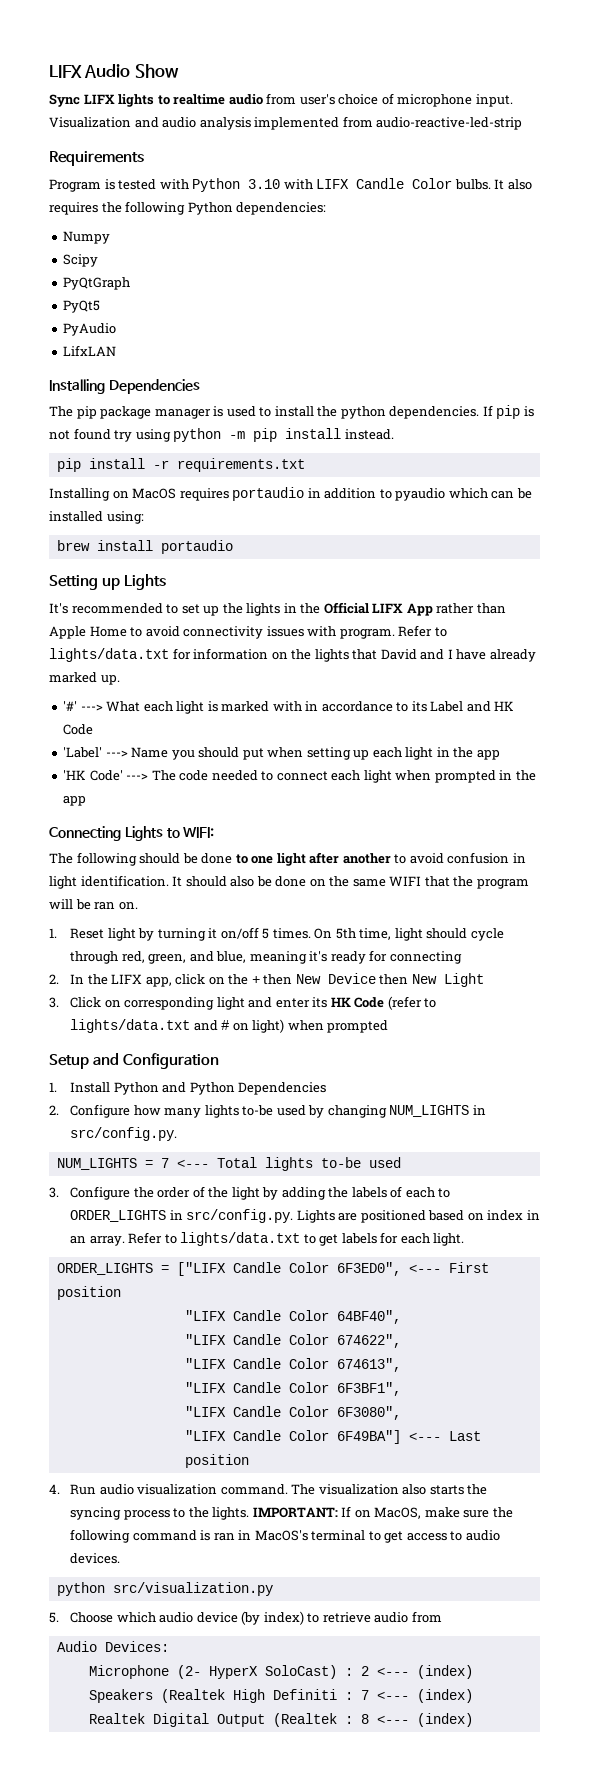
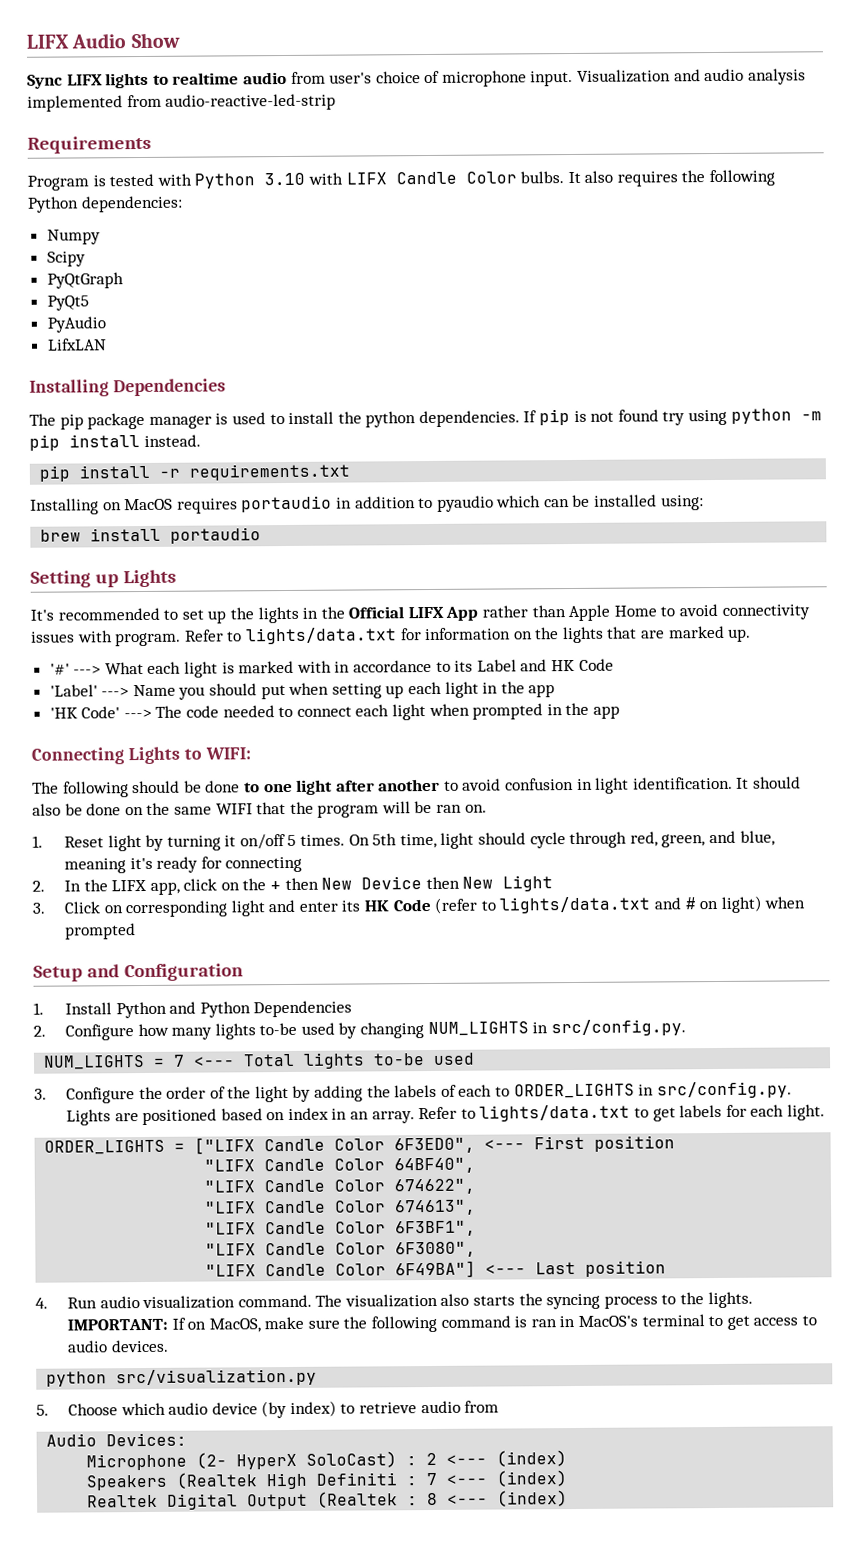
- Refer to lights/data.txt for information on the lights that David and I have already marked up.
+ Refer to lights/data.txt for information on the lights that are marked up.

